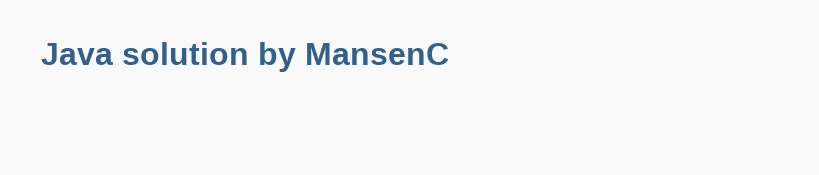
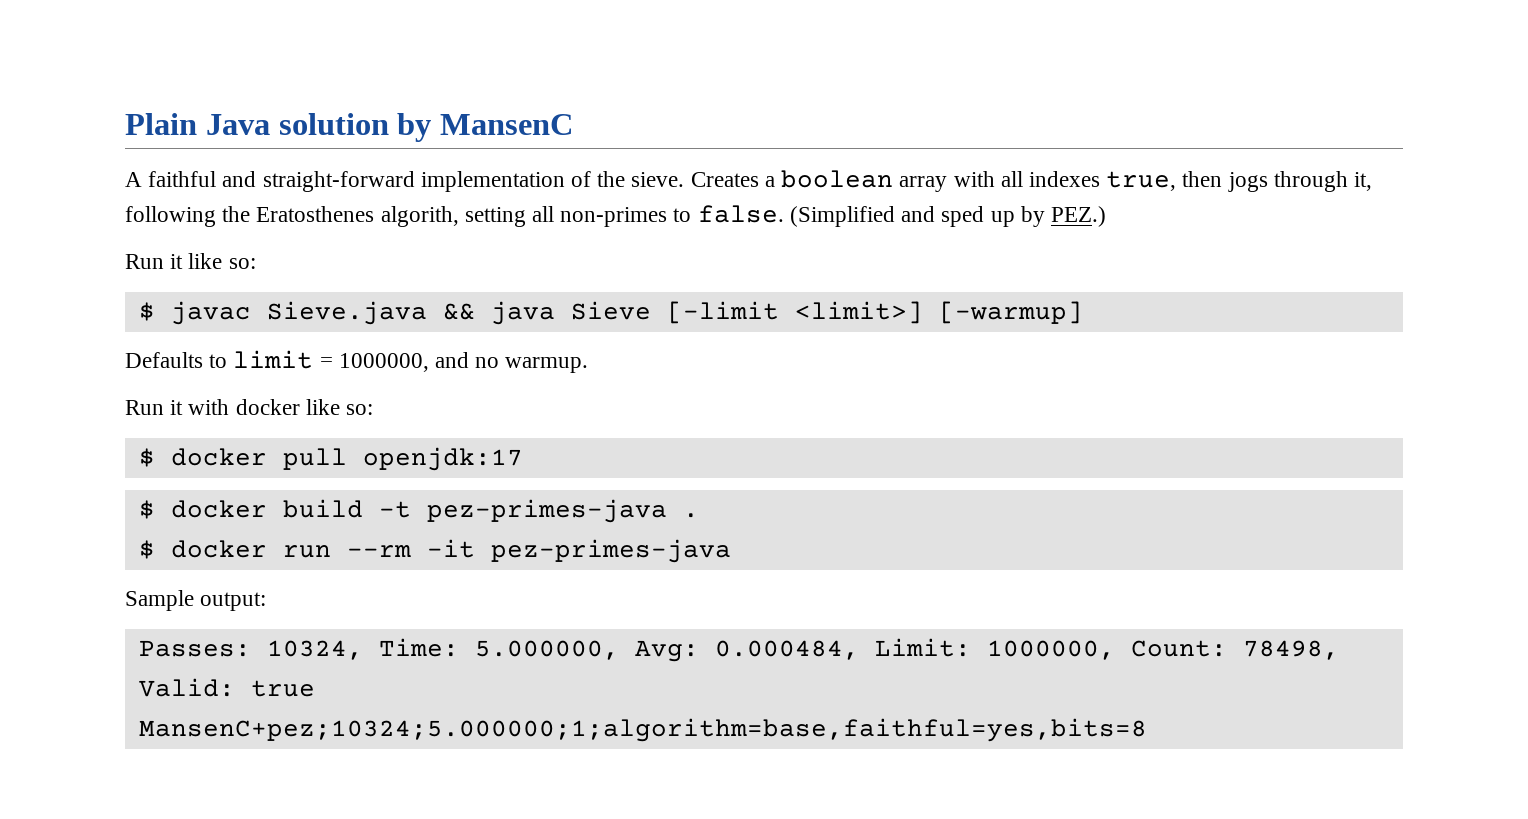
- Java solution by MansenC
+ Plain Java solution by MansenC
+ A faithful and straight-forward implementation of the sieve. Creates a boolean array with all indexes true, then jogs through it, following the Eratosthenes algorith, setting all non-primes to false. (Simplified and sped up by PEZ.)
+ Run it like so:
+ $ javac Sieve.java && java Sieve [-limit <limit>] [-warmup]
+ Defaults to limit = 1000000, and no warmup.
+ Run it with docker like so:
+ $ docker pull openjdk:17
+ $ docker build -t pez-primes-java .
+ $ docker run --rm -it pez-primes-java
+ Sample output:
+ Passes: 10324, Time: 5.000000, Avg: 0.000484, Limit: 1000000, Count: 78498, Valid: true
+ MansenC+pez;10324;5.000000;1;algorithm=base,faithful=yes,bits=8

